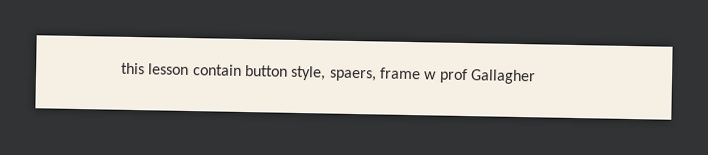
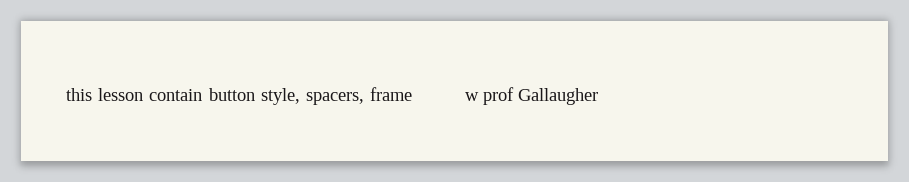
- this lesson contain button style, spaers, frame w prof Gallagher
+ this lesson contain button style, spacers, frame w prof Gallaugher

